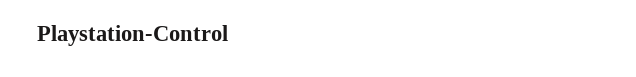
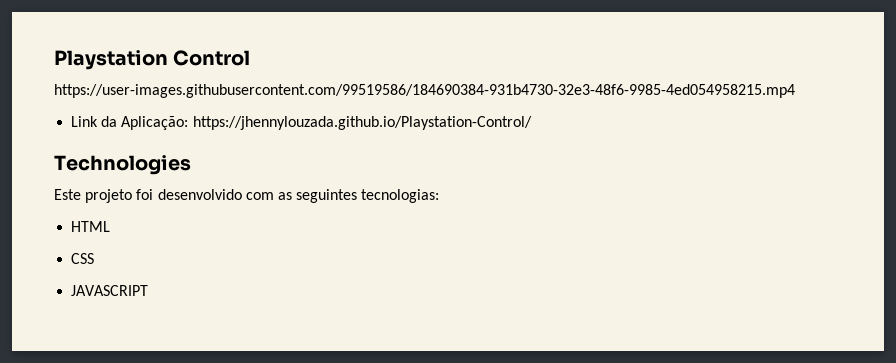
- Playstation-Control
+ Playstation Control
+ https://user-images.githubusercontent.com/99519586/184690384-931b4730-32e3-48f6-9985-4ed054958215.mp4
+ Link da Aplicação: https://jhennylouzada.github.io/Playstation-Control/
+ Technologies
+ Este projeto foi desenvolvido com as seguintes tecnologias:
+ HTML
+ CSS
+ JAVASCRIPT

